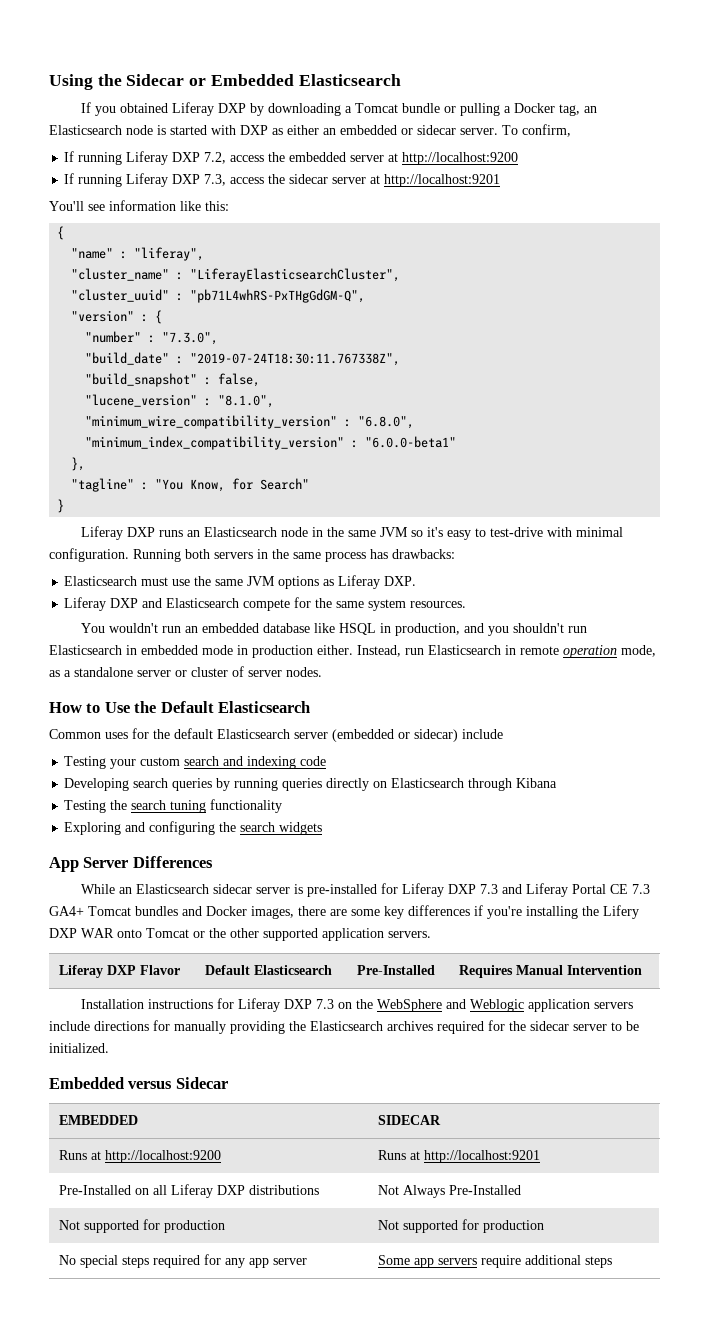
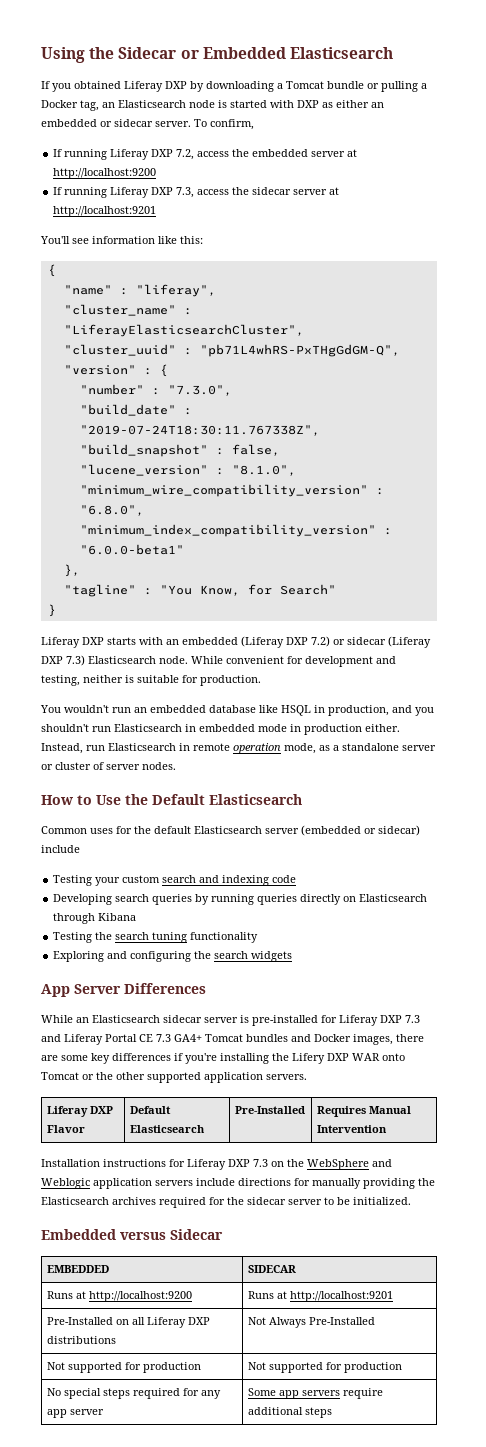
- Liferay DXP runs an Elasticsearch node in the same JVM so it's easy to test-drive with minimal configuration. Running both servers in the same process has drawbacks:
- Elasticsearch must use the same JVM options as Liferay DXP.
- Liferay DXP and Elasticsearch compete for the same system resources.
+ Liferay DXP starts with an embedded (Liferay DXP 7.2) or sidecar (Liferay DXP 7.3) Elasticsearch node. While convenient for development and testing, neither is suitable for production.

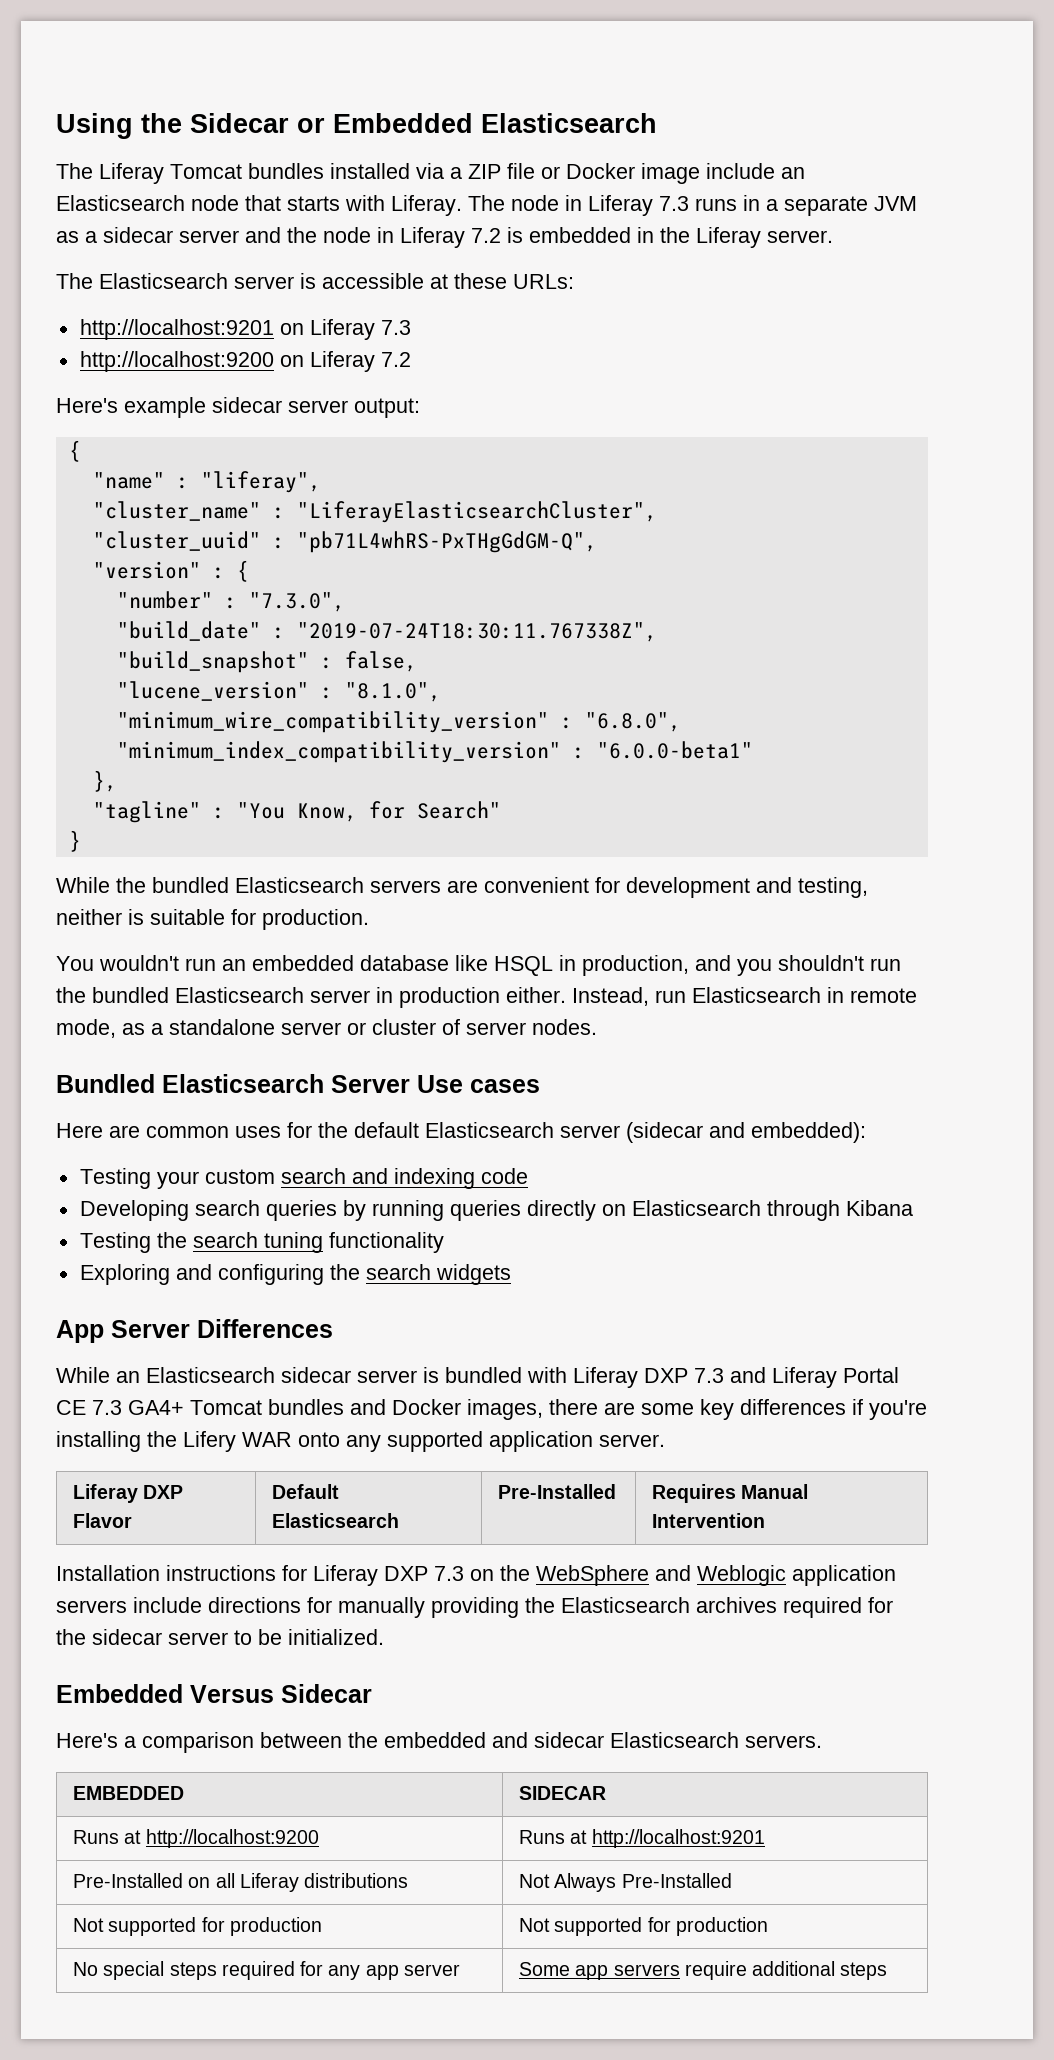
- If you obtained Liferay DXP by downloading a Tomcat bundle or pulling a Docker tag, an Elasticsearch node is started with DXP as either an embedded or sidecar server. To confirm,
- If running Liferay DXP 7.2, access the embedded server at http://localhost:9200
- If running Liferay DXP 7.3, access the sidecar server at http://localhost:9201
- You'll see information like this:
+ The Liferay Tomcat bundles installed via a ZIP file or Docker image include an Elasticsearch node that starts with Liferay. The node in Liferay 7.3 runs in a separate JVM as a sidecar server and the node in Liferay 7.2 is embedded in the Liferay server.
+ The Elasticsearch server is accessible at these URLs:
+ http://localhost:9201 on Liferay 7.3
+ http://localhost:9200 on Liferay 7.2
+ Here's example sidecar server output:
- Liferay DXP starts with an embedded (Liferay DXP 7.2) or sidecar (Liferay DXP 7.3) Elasticsearch node. While convenient for development and testing, neither is suitable for production.
+ While the bundled Elasticsearch servers are convenient for development and testing, neither is suitable for production.
- You wouldn't run an embedded database like HSQL in production, and you shouldn't run Elasticsearch in embedded mode in production either.
+ You wouldn't run an embedded database like HSQL in production, and you shouldn't run the bundled Elasticsearch server in production either.
- Instead, run Elasticsearch in remote operation mode, as a standalone server or cluster of server nodes.
+ Instead, run Elasticsearch in remote mode, as a standalone server or cluster of server nodes.
- How to Use the Default Elasticsearch
- Common uses for the default Elasticsearch server (embedded or sidecar) include
+ Bundled Elasticsearch Server Use cases
+ Here are common uses for the default Elasticsearch server (sidecar and embedded):
- While an Elasticsearch sidecar server is pre-installed for Liferay DXP 7.3 and Liferay Portal CE 7.3 GA4+ Tomcat bundles and Docker images, there are some key differences if you're installing the Lifery DXP WAR onto Tomcat or the other supported application servers.
+ While an Elasticsearch sidecar server is bundled with Liferay DXP 7.3 and Liferay Portal CE 7.3 GA4+ Tomcat bundles and Docker images, there are some key differences if you're installing the Lifery WAR onto any supported application server.
- Embedded versus Sidecar
+ Embedded Versus Sidecar
+ Here's a comparison between the embedded and sidecar Elasticsearch servers.
- Pre-Installed on all Liferay DXP distributions | Not Always Pre-Installed
+ Pre-Installed on all Liferay distributions | Not Always Pre-Installed

